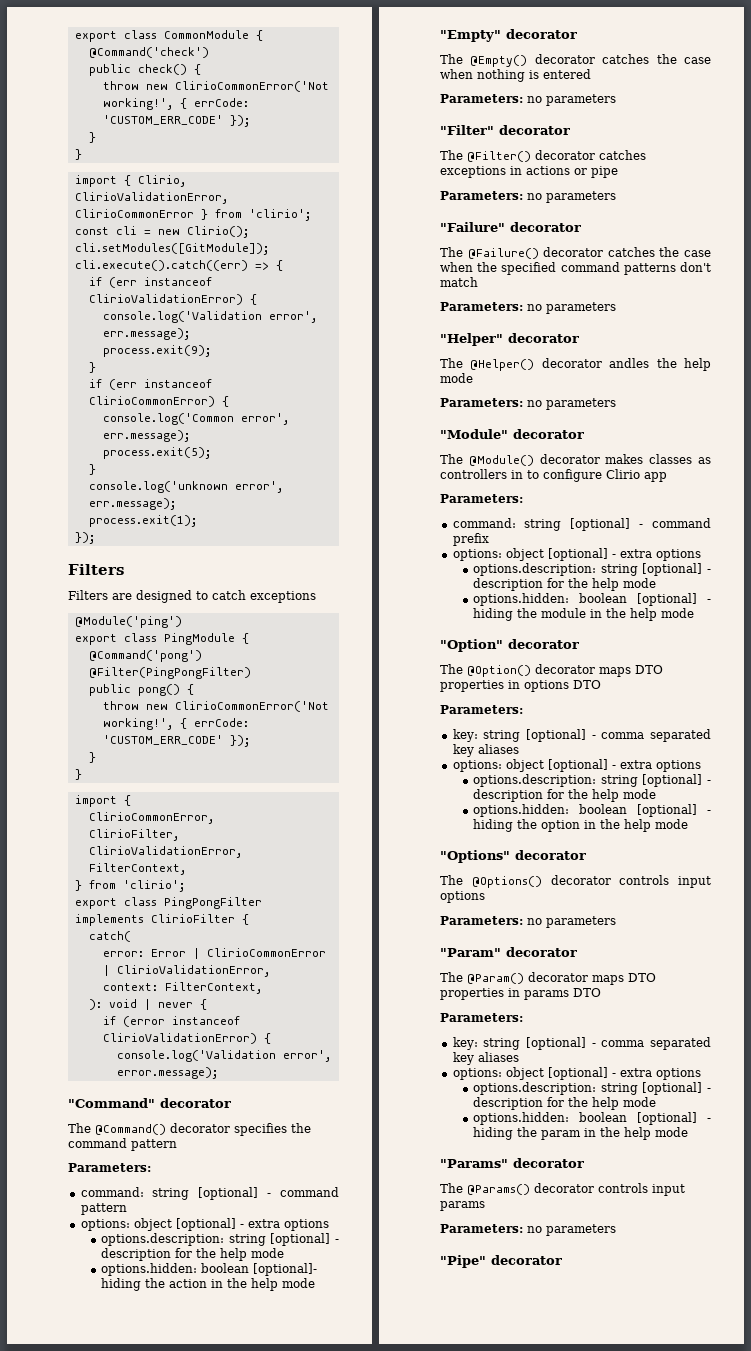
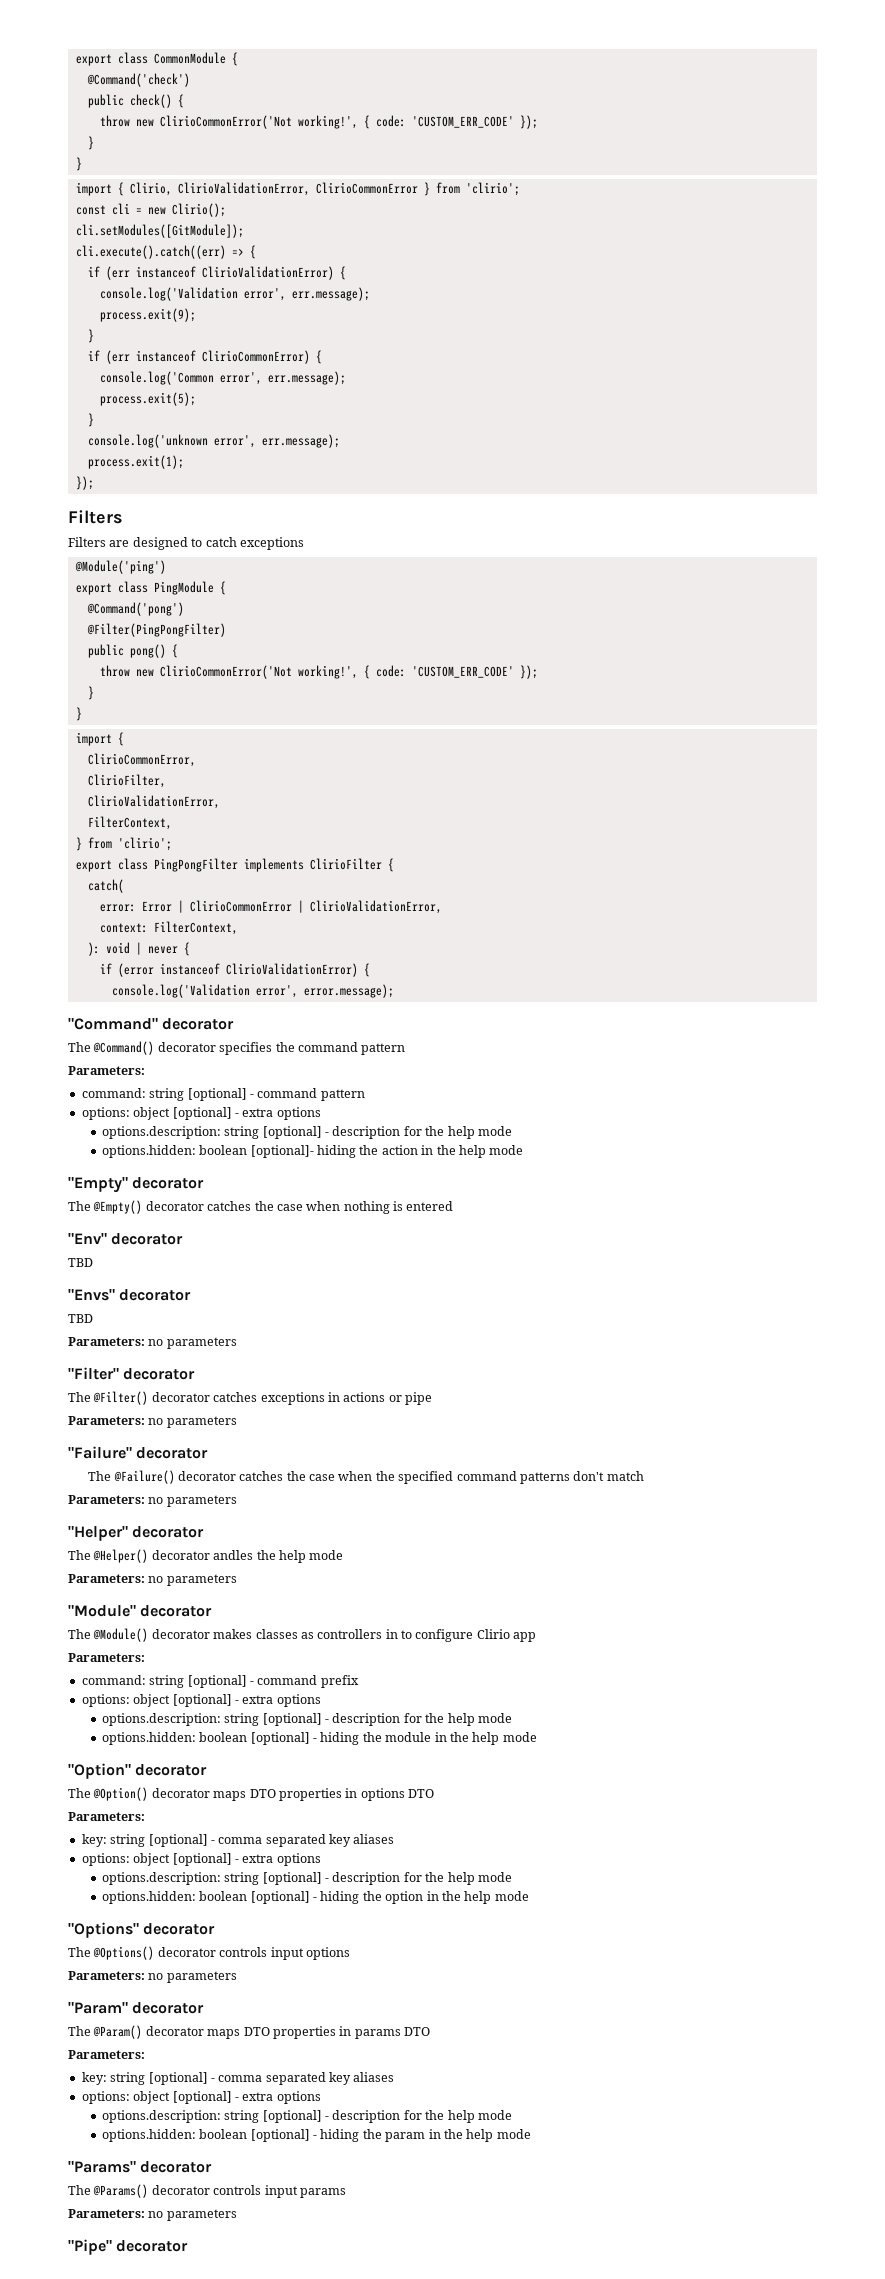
  public check() {
- throw new ClirioCommonError('Not working!', { errCode: 'CUSTOM_ERR_CODE' });
+ throw new ClirioCommonError('Not working!', { code: 'CUSTOM_ERR_CODE' });
  public pong() {
- throw new ClirioCommonError('Not working!', { errCode: 'CUSTOM_ERR_CODE' });
+ throw new ClirioCommonError('Not working!', { code: 'CUSTOM_ERR_CODE' });
+ "Env" decorator
+ TBD
+ "Envs" decorator
+ TBD

